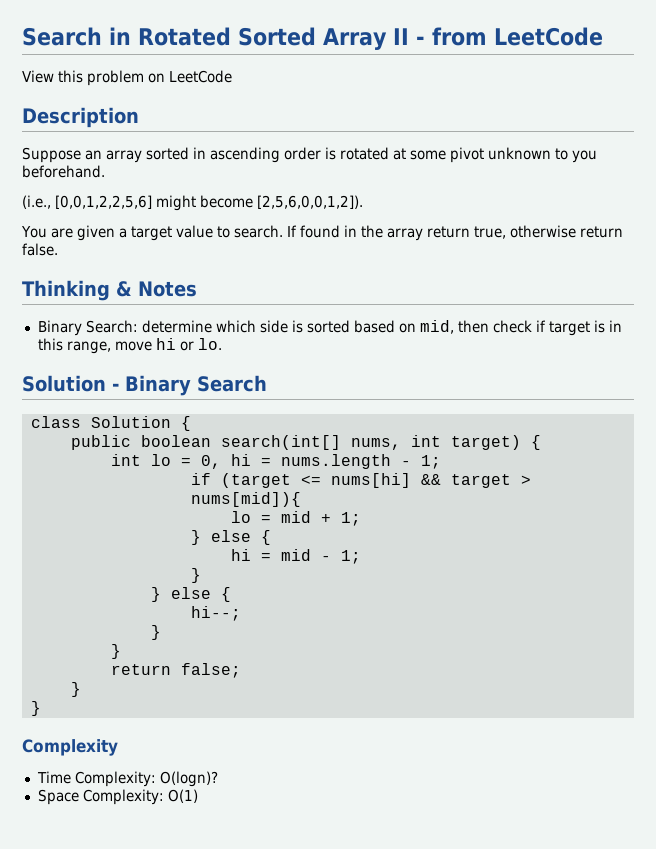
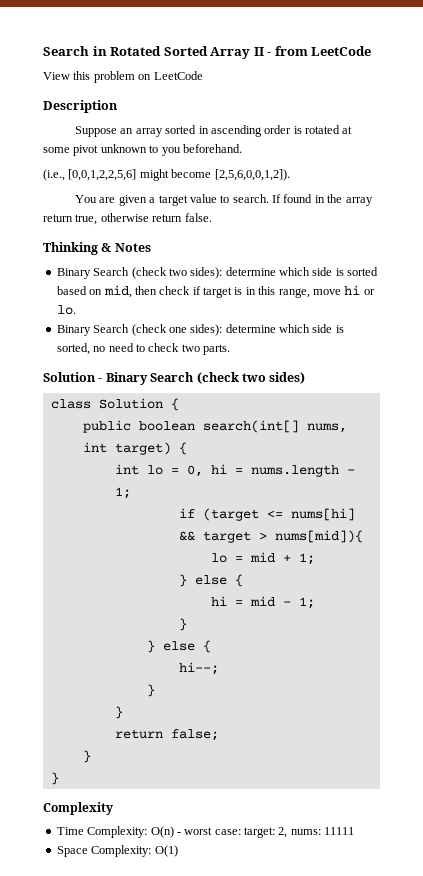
- Binary Search: determine which side is sorted based on mid, then check if target is in this range, move hi or lo.
+ Binary Search (check two sides): determine which side is sorted based on mid, then check if target is in this range, move hi or lo.
+ Binary Search (check one sides): determine which side is sorted, no need to check two parts.
- Solution - Binary Search
+ Solution - Binary Search (check two sides)
- Time Complexity: O(logn)?
+ Time Complexity: O(n) - worst case: target: 2, nums: 11111

